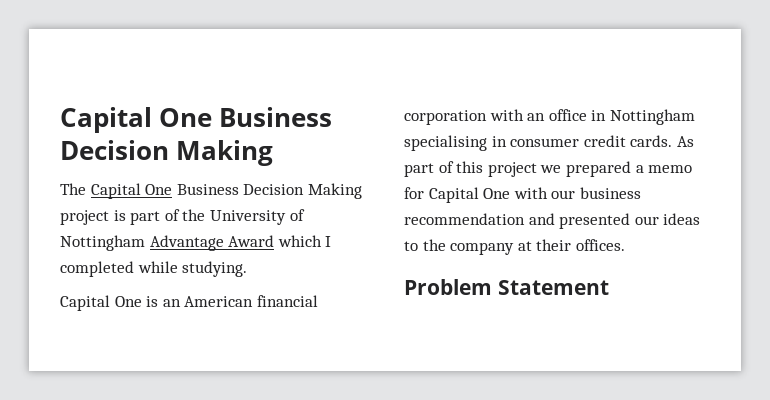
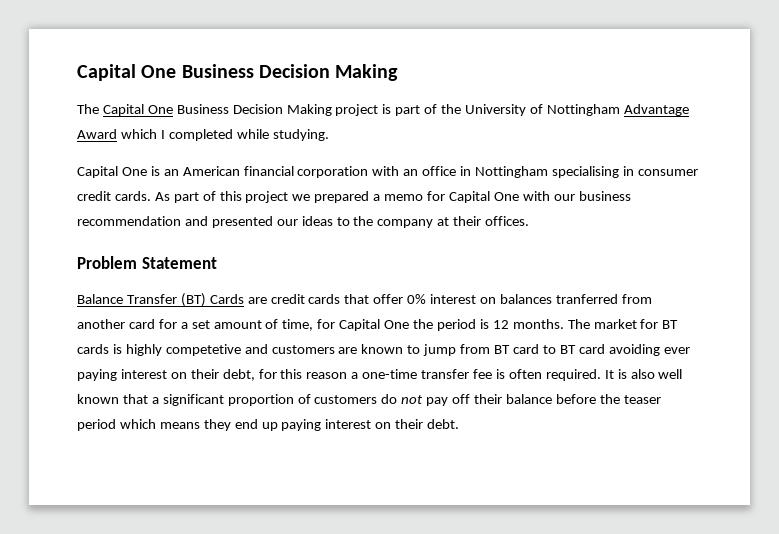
+ Balance Transfer (BT) Cards are credit cards that offer 0% interest on balances tranferred from another card for a set amount of time, for Capital One the period is 12 months. The market for BT cards is highly competetive and customers are known to jump from BT card to BT card avoiding ever paying interest on their debt, for this reason a one-time transfer fee is often required. It is also well known that a significant proportion of customers do not pay off their balance before the teaser period which means they end up paying interest on their debt.

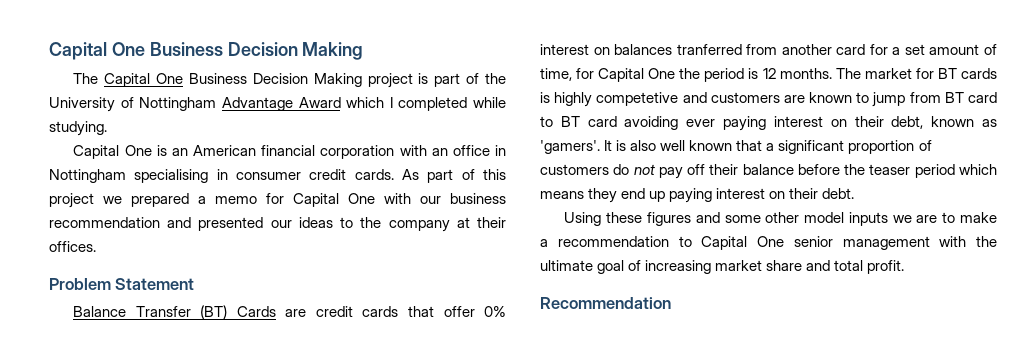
- The market for BT cards is highly competetive and customers are known to jump from BT card to BT card avoiding ever paying interest on their debt, for this reason a one-time transfer fee is often required.
+ The market for BT cards is highly competetive and customers are known to jump from BT card to BT card avoiding ever paying interest on their debt, known as 'gamers'.
+ Using these figures and some other model inputs we are to make a recommendation to Capital One senior management with the ultimate goal of increasing market share and total profit.
+ Recommendation

